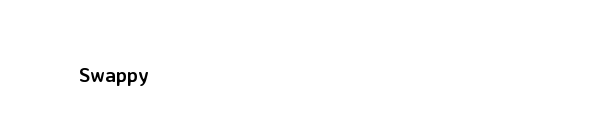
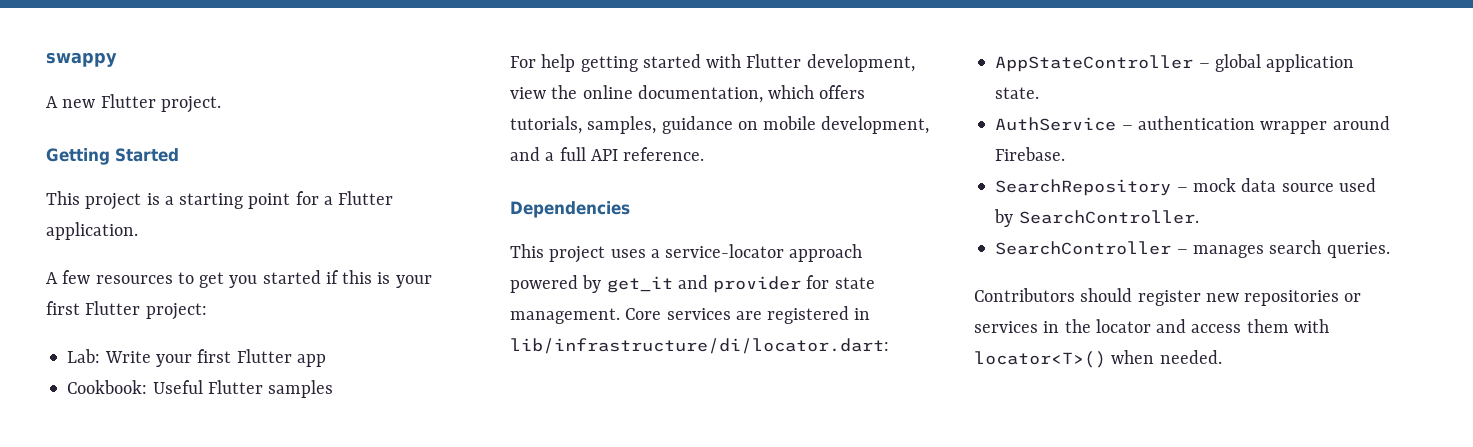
- Swappy
+ swappy
+ A new Flutter project.
+ Getting Started
+ This project is a starting point for a Flutter application.
+ A few resources to get you started if this is your first Flutter project:
+ Lab: Write your first Flutter app
+ Cookbook: Useful Flutter samples
+ For help getting started with Flutter development, view the online documentation, which offers tutorials, samples, guidance on mobile development, and a full API reference.
+ Dependencies
+ This project uses a service-locator approach powered by get_it and provider for state management. Core services are registered in lib/infrastructure/di/locator.dart:
+ AppStateController – global application state.
+ AuthService – authentication wrapper around Firebase.
+ SearchRepository – mock data source used by SearchController.
+ SearchController – manages search queries.
+ Contributors should register new repositories or services in the locator and access them with locator<T>() when needed.

